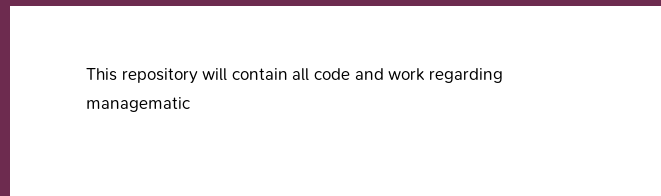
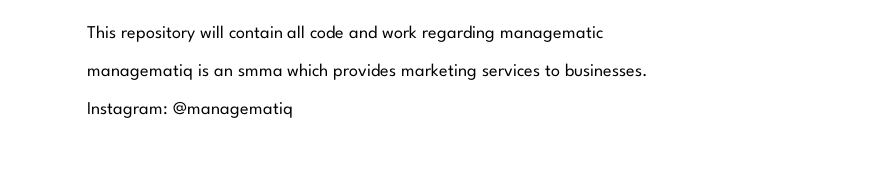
+ managematiq is an smma which provides marketing services to businesses.
+ Instagram: @managematiq

